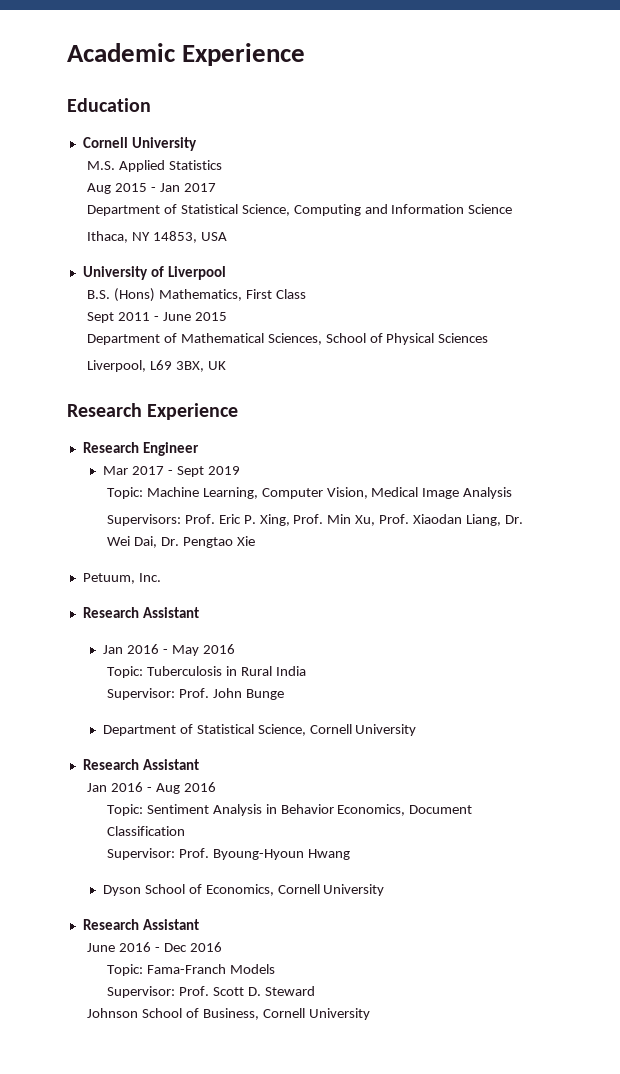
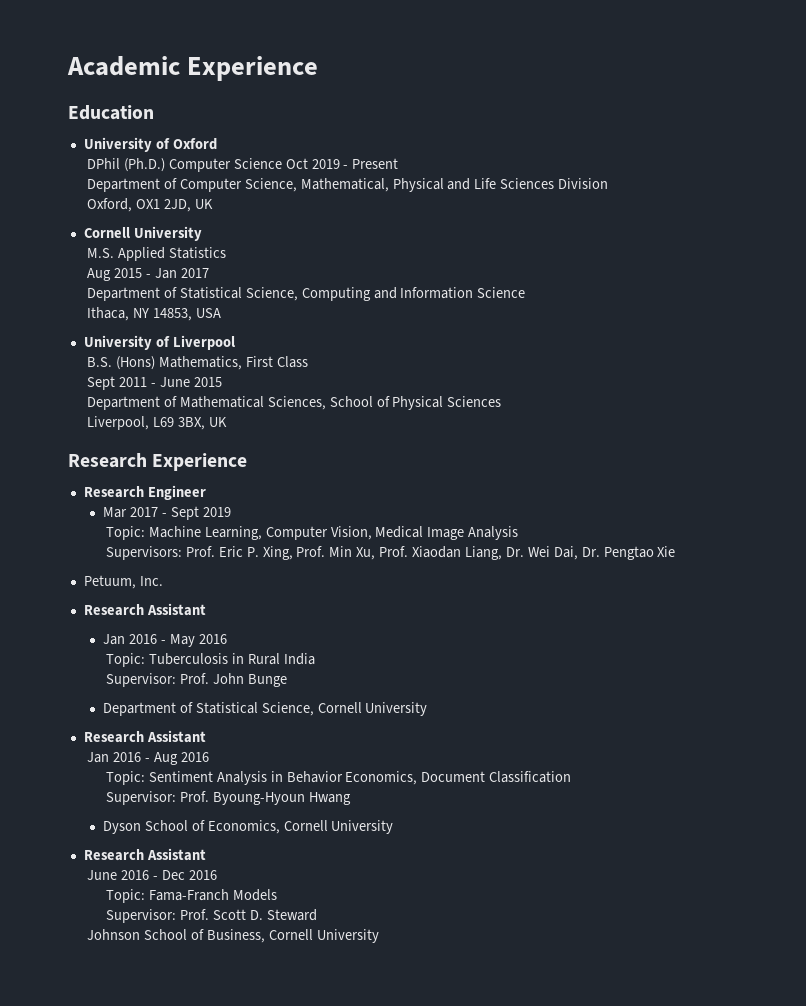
+ University of Oxford
+ DPhil (Ph.D.) Computer Science Oct 2019 - Present
+ Department of Computer Science, Mathematical, Physical and Life Sciences Division
+ Oxford, OX1 2JD, UK

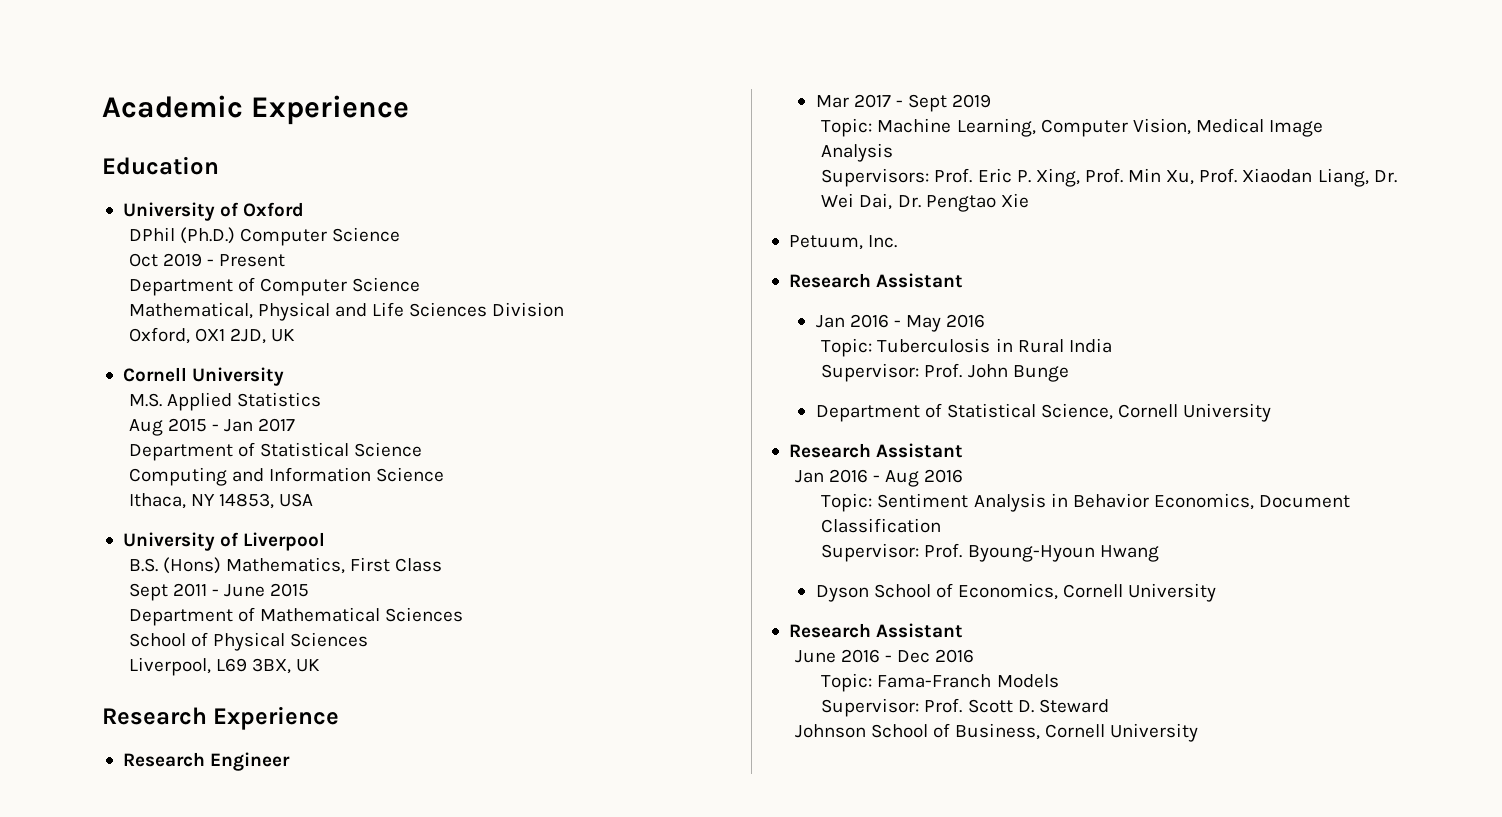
- DPhil (Ph.D.) Computer Science Oct 2019 - Present
+ DPhil (Ph.D.) Computer Science
+ Oct 2019 - Present
- Department of Computer Science, Mathematical, Physical and Life Sciences Division
+ Department of Computer Science
+ Mathematical, Physical and Life Sciences Division
- Department of Statistical Science, Computing and Information Science
+ Department of Statistical Science
+ Computing and Information Science
- Department of Mathematical Sciences, School of Physical Sciences
+ Department of Mathematical Sciences
+ School of Physical Sciences

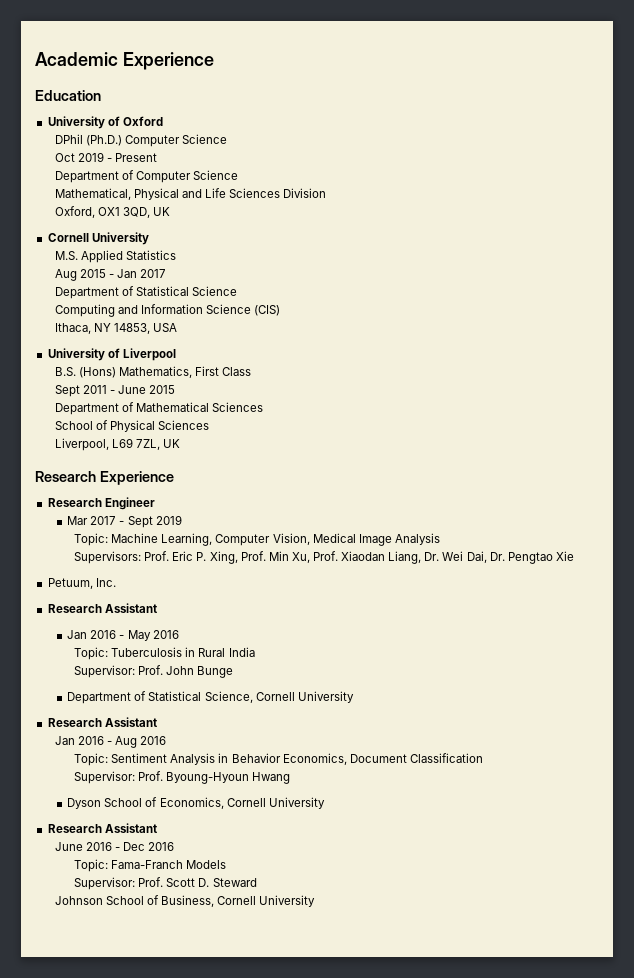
- Oxford, OX1 2JD, UK
+ Oxford, OX1 3QD, UK
- Computing and Information Science
+ Computing and Information Science (CIS)
- Liverpool, L69 3BX, UK
+ Liverpool, L69 7ZL, UK

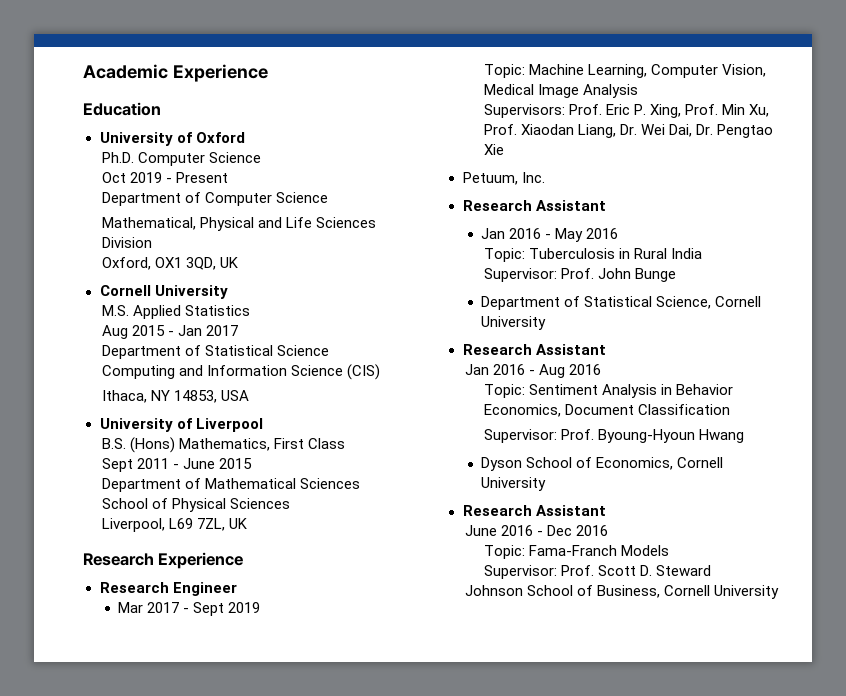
- DPhil (Ph.D.) Computer Science
+ Ph.D. Computer Science

